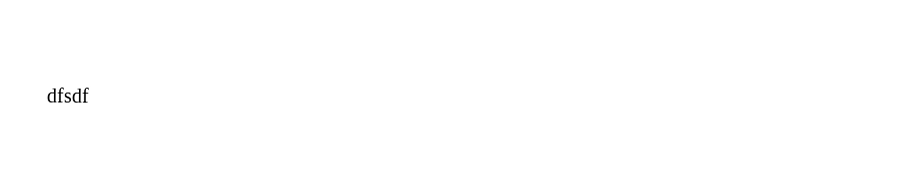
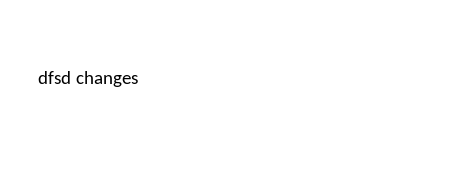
- dfsdf
+ dfsd changes

